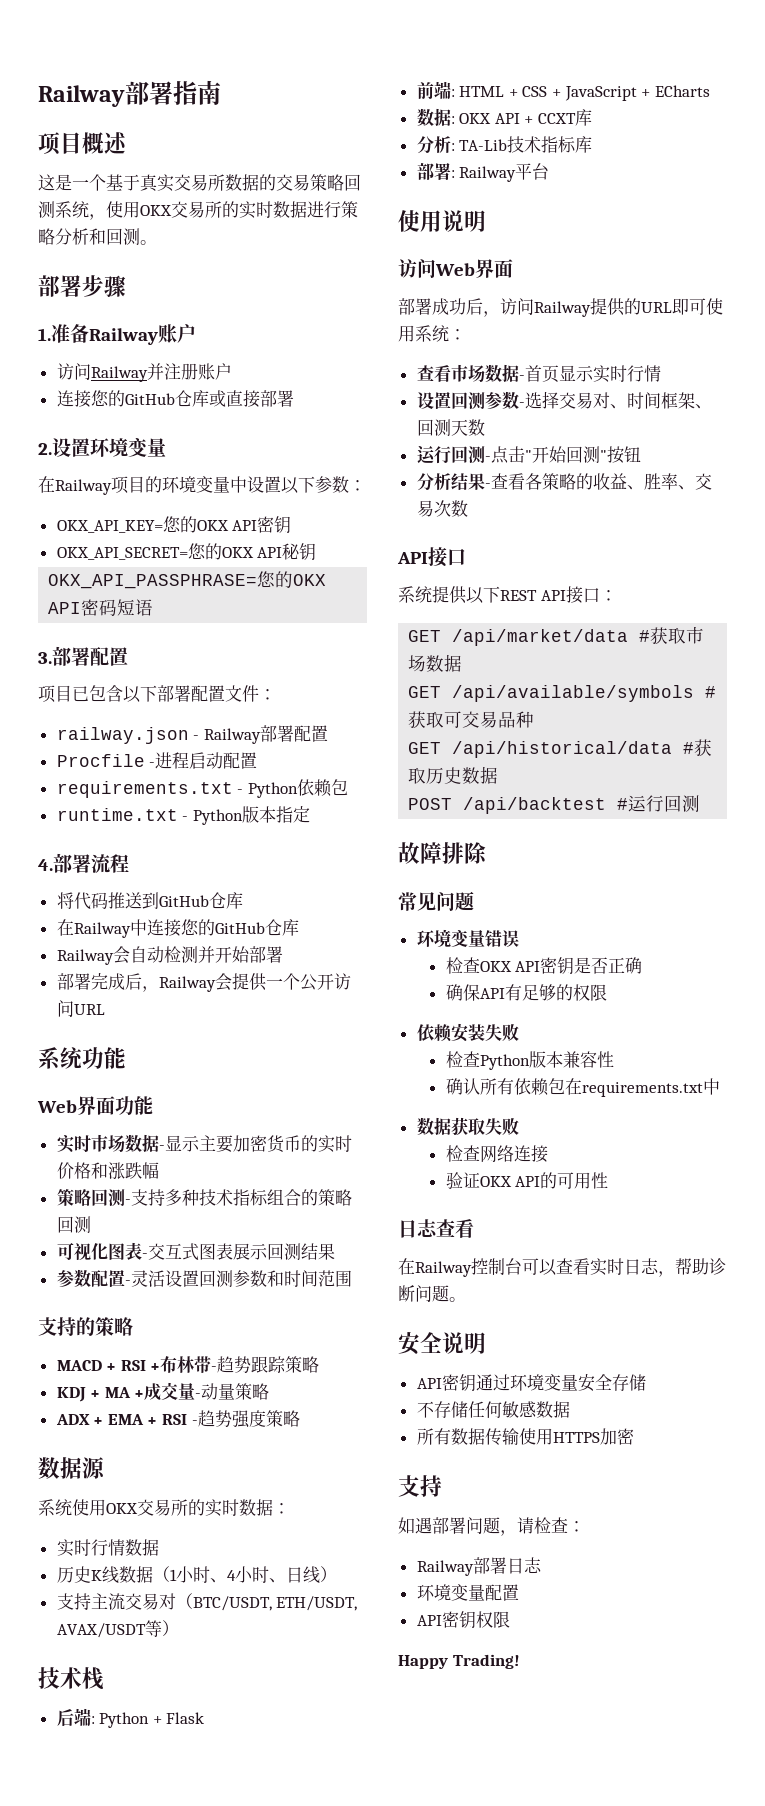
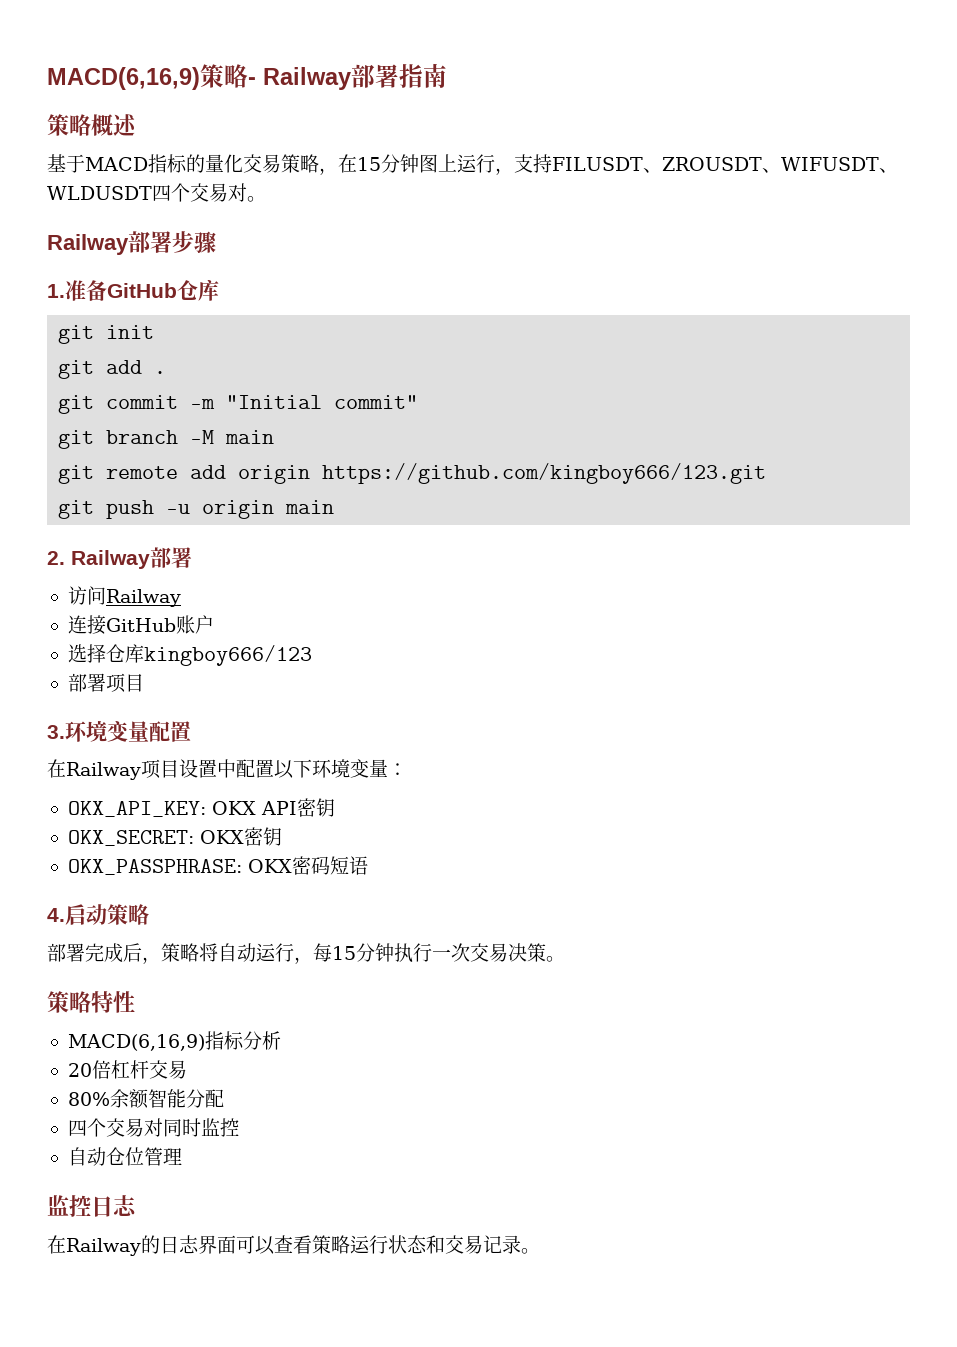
- Railway部署指南
+ MACD(6,16,9)策略- Railway部署指南
- 项目概述
+ 策略概述
- 这是一个基于真实交易所数据的交易策略回测系统，使用OKX交易所的实时数据进行策略分析和回测。
- 部署步骤
+ 基于MACD指标的量化交易策略，在15分钟图上运行，支持FILUSDT、ZROUSDT、WIFUSDT、WLDUSDT四个交易对。
+ Railway部署步骤
- 1.准备Railway账户
- 访问Railway并注册账户
- 连接您的GitHub仓库或直接部署
- 2.设置环境变量
+ 1.准备GitHub仓库
+ git init
+ git add .
+ git commit -m "Initial commit"
+ git branch -M main
+ git remote add origin https://github.com/kingboy666/123.git
+ git push -u origin main
+ 2. Railway部署
+ 访问Railway
+ 连接GitHub账户
+ 选择仓库kingboy666/123
+ 部署项目
+ 3.环境变量配置
- 在Railway项目的环境变量中设置以下参数：
- OKX_API_KEY=您的OKX API密钥
+ 在Railway项目设置中配置以下环境变量：
+ OKX_API_KEY: OKX API密钥
- OKX_API_SECRET=您的OKX API秘钥
- OKX_API_PASSPHRASE=您的OKX API密码短语
- 3.部署配置
- 项目已包含以下部署配置文件：
- railway.json - Railway部署配置
- Procfile -进程启动配置
- requirements.txt - Python依赖包
- runtime.txt - Python版本指定
- 4.部署流程
- 将代码推送到GitHub仓库
- 在Railway中连接您的GitHub仓库
- Railway会自动检测并开始部署
- 部署完成后，Railway会提供一个公开访问URL
- 系统功能
- Web界面功能
- 实时市场数据-显示主要加密货币的实时价格和涨跌幅
- 策略回测-支持多种技术指标组合的策略回测
- 可视化图表-交互式图表展示回测结果
- 参数配置-灵活设置回测参数和时间范围
- 支持的策略
- MACD + RSI +布林带-趋势跟踪策略
- KDJ + MA +成交量-动量策略
- ADX + EMA + RSI -趋势强度策略
- 数据源
- 系统使用OKX交易所的实时数据：
- 实时行情数据
- 历史K线数据（1小时、4小时、日线）
- 支持主流交易对（BTC/USDT, ETH/USDT, AVAX/USDT等）
- 技术栈
- 后端: Python + Flask
- 前端: HTML + CSS + JavaScript + ECharts
- 数据: OKX API + CCXT库
- 分析: TA-Lib技术指标库
- 部署: Railway平台
- 使用说明
- 访问Web界面
- 部署成功后，访问Railway提供的URL即可使用系统：
- 查看市场数据-首页显示实时行情
- 设置回测参数-选择交易对、时间框架、回测天数
- 运行回测-点击"开始回测"按钮
- 分析结果-查看各策略的收益、胜率、交易次数
- API接口
- 系统提供以下REST API接口：
- GET /api/market/data #获取市场数据
- GET /api/available/symbols #获取可交易品种
- GET /api/historical/data #获取历史数据
- POST /api/backtest #运行回测
- 故障排除
- 常见问题
- 环境变量错误
- 检查OKX API密钥是否正确
- 确保API有足够的权限
- 依赖安装失败
- 检查Python版本兼容性
- 确认所有依赖包在requirements.txt中
- 数据获取失败
- 检查网络连接
- 验证OKX API的可用性
- 日志查看
- 在Railway控制台可以查看实时日志，帮助诊断问题。
- 安全说明
- API密钥通过环境变量安全存储
- 不存储任何敏感数据
- 所有数据传输使用HTTPS加密
- 支持
- 如遇部署问题，请检查：
- Railway部署日志
- 环境变量配置
- API密钥权限
- Happy Trading!
+ OKX_SECRET: OKX密钥
+ OKX_PASSPHRASE: OKX密码短语
+ 4.启动策略
+ 部署完成后，策略将自动运行，每15分钟执行一次交易决策。
+ 策略特性
+ MACD(6,16,9)指标分析
+ 20倍杠杆交易
+ 80%余额智能分配
+ 四个交易对同时监控
+ 自动仓位管理
+ 监控日志
+ 在Railway的日志界面可以查看策略运行状态和交易记录。

